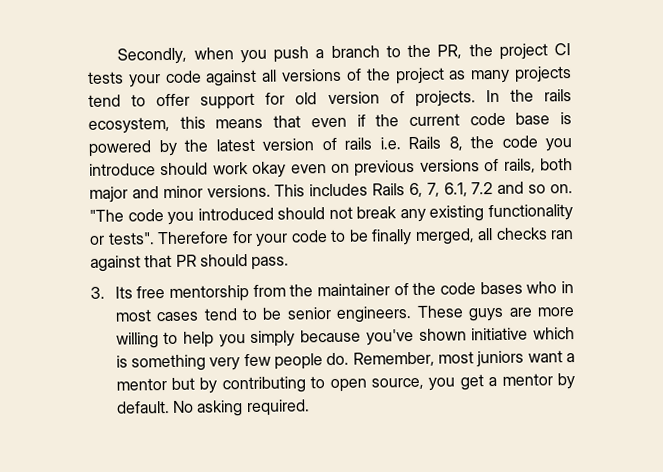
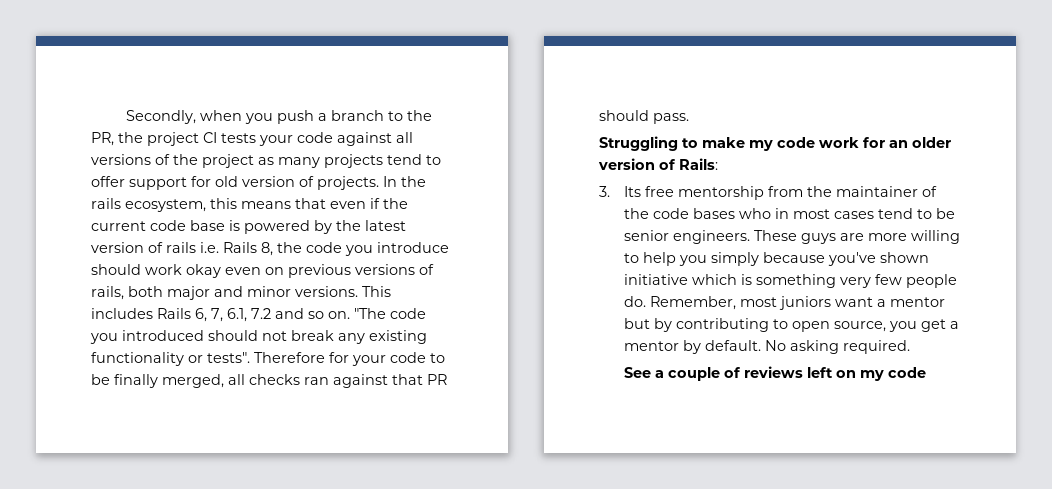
+ Struggling to make my code work for an older version of Rails:
+ See a couple of reviews left on my code

